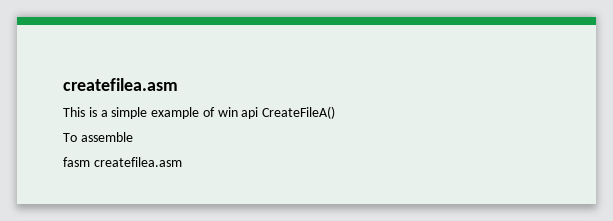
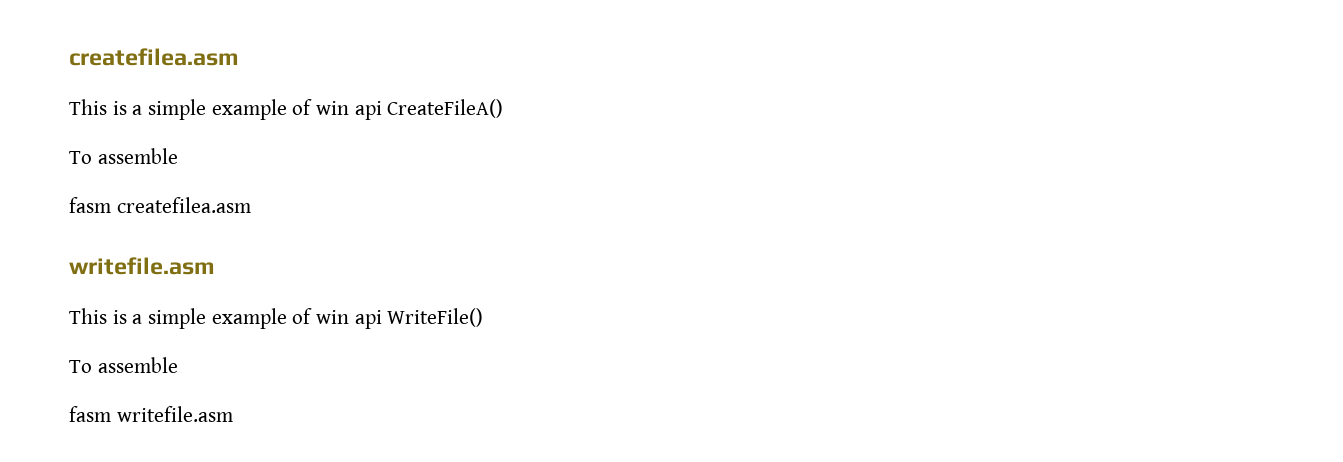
  fasm createfilea.asm
+ writefile.asm
+ This is a simple example of win api WriteFile()
+ To assemble
+ fasm writefile.asm

